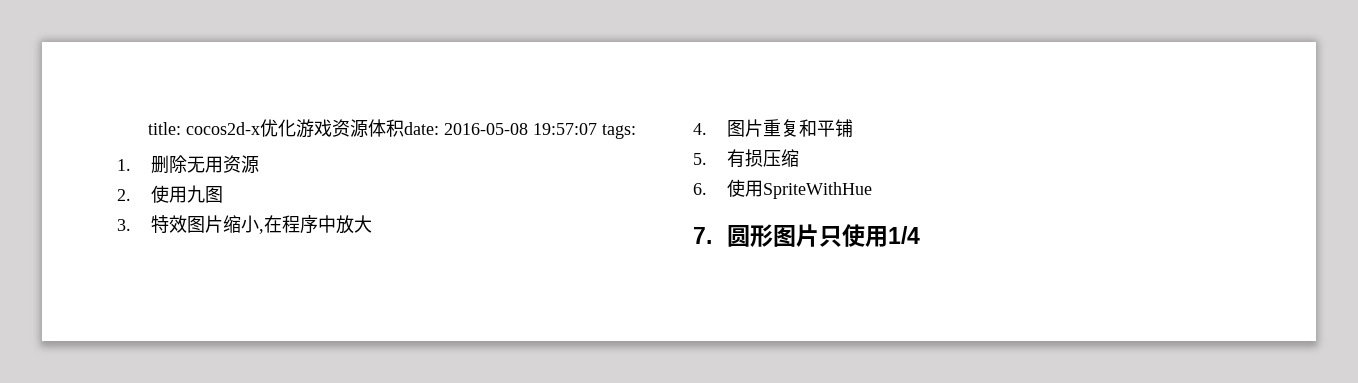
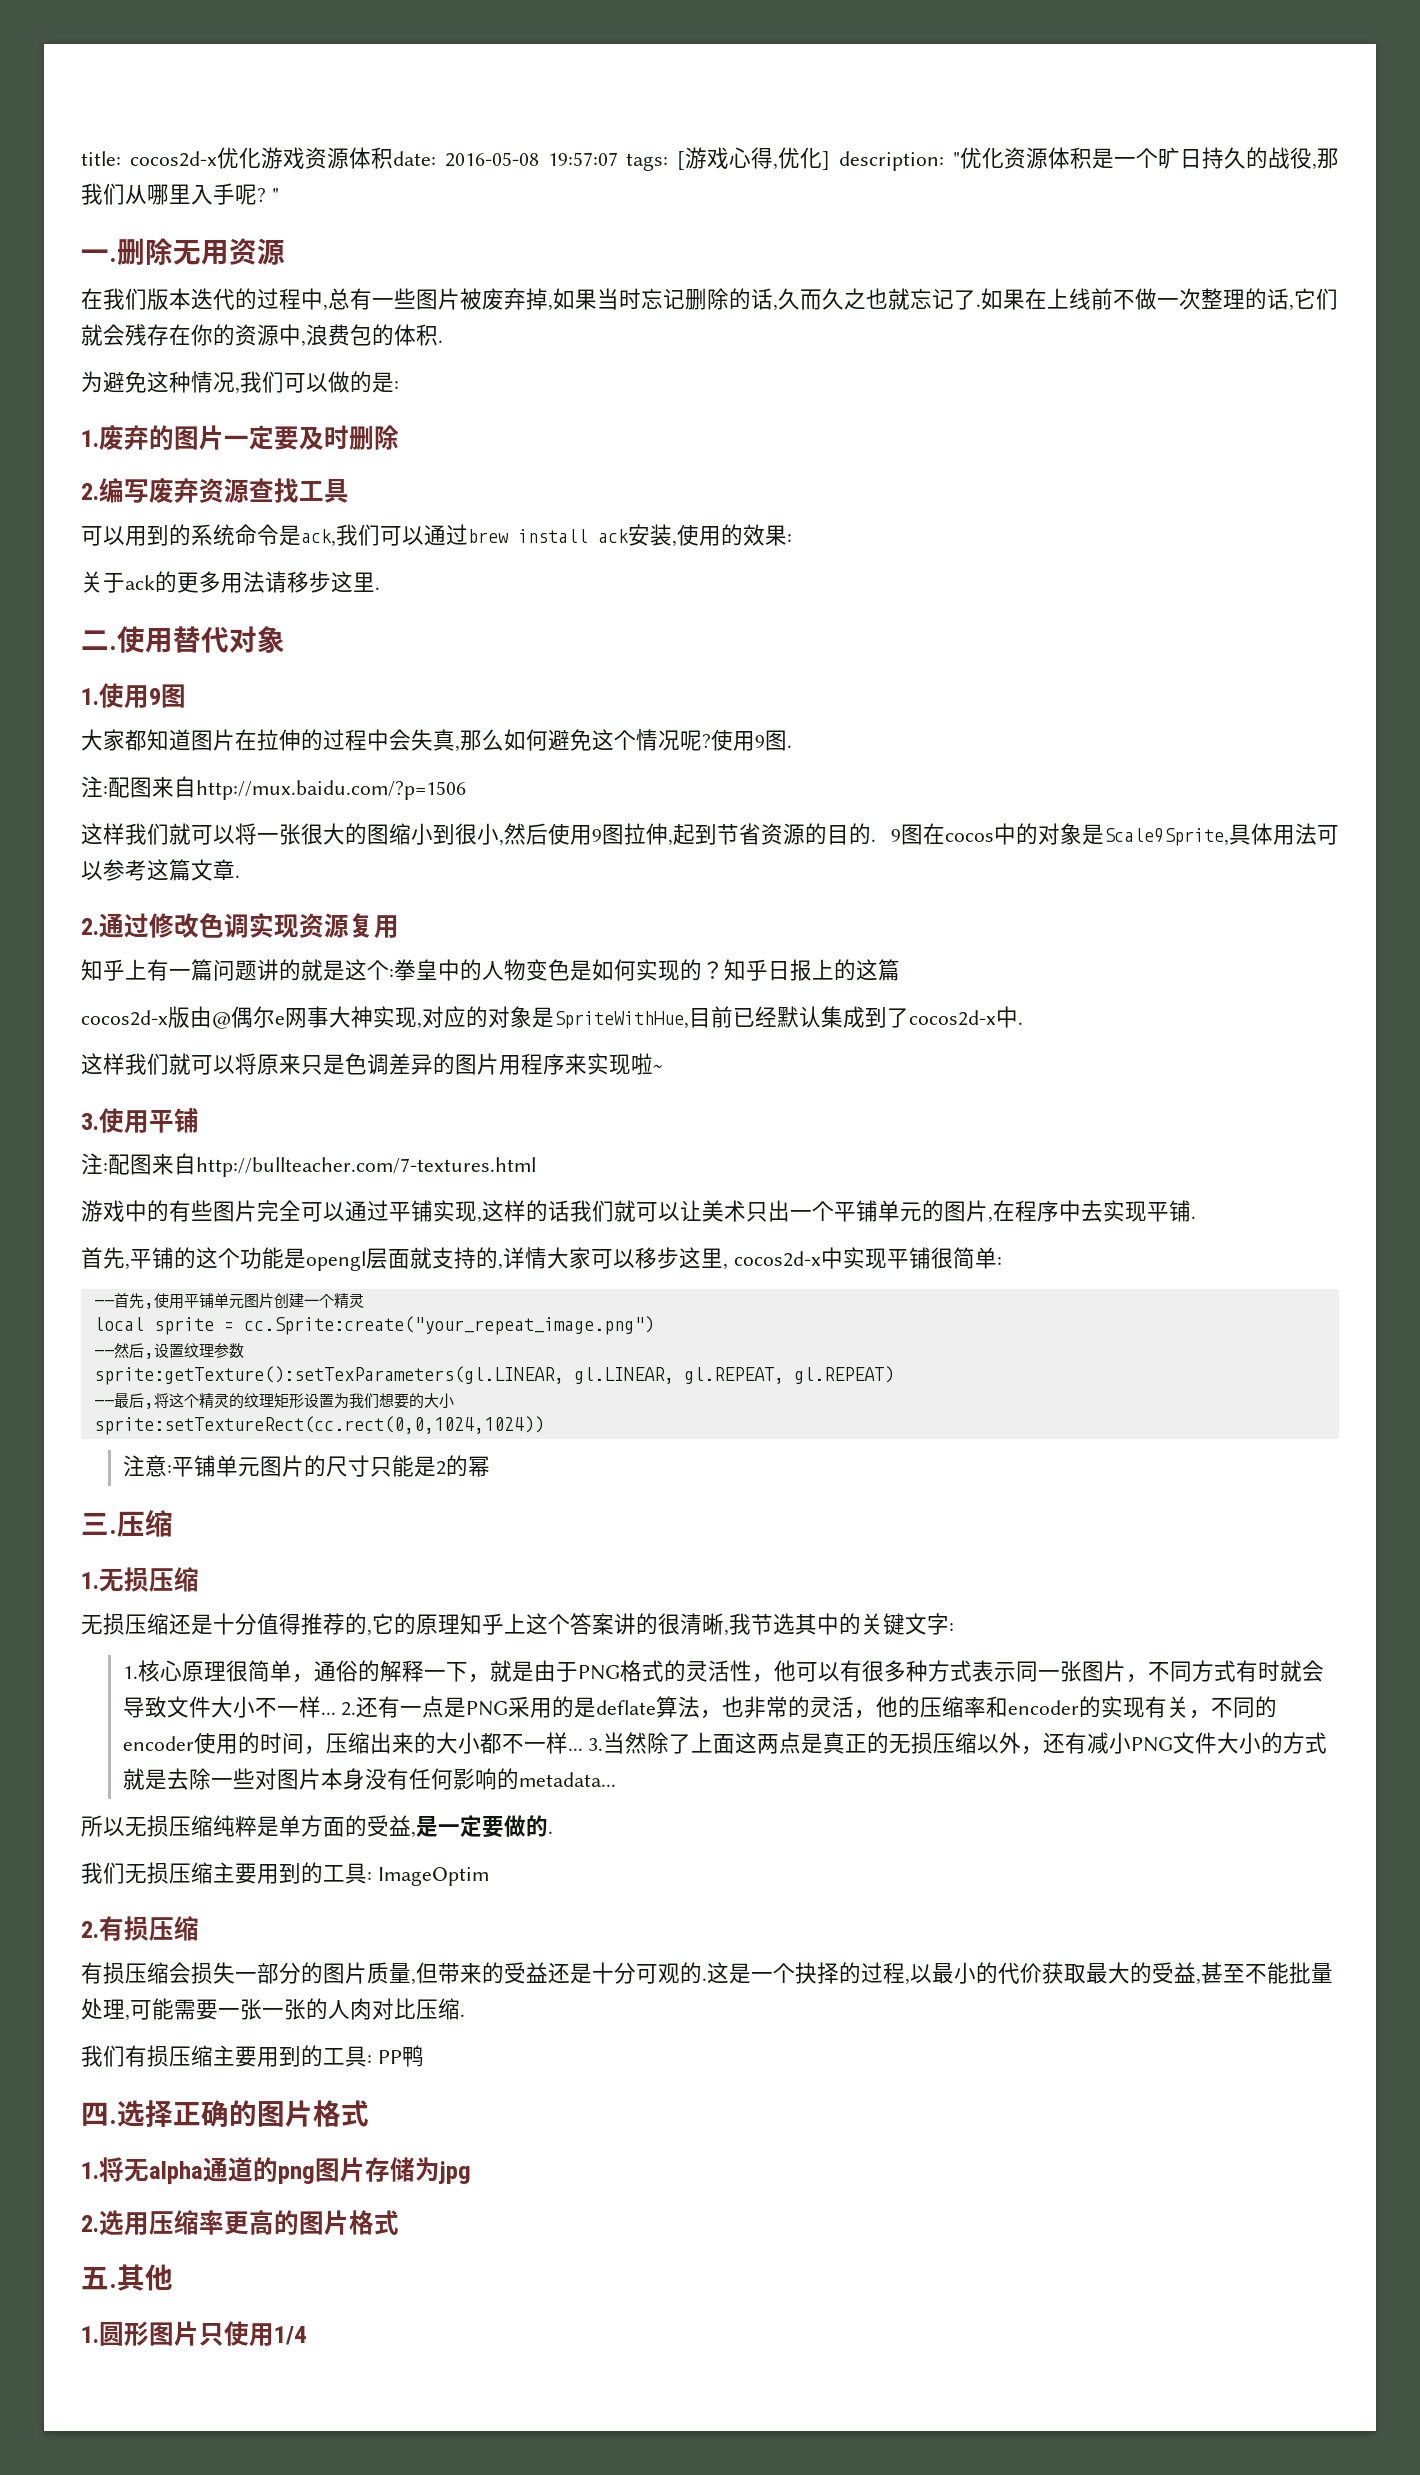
- title: cocos2d-x优化游戏资源体积date: 2016-05-08 19:57:07 tags:
- 1.删除无用资源
- 2.使用九图
- 3.特效图片缩小,在程序中放大
- 4.图片重复和平铺
- 5.有损压缩
- 6.使用SpriteWithHue
- 7.圆形图片只使用1/4
+ title: cocos2d-x优化游戏资源体积date: 2016-05-08 19:57:07 tags: [游戏心得,优化] description: "优化资源体积是一个旷日持久的战役,那我们从哪里入手呢? "
+ 一.删除无用资源
+ 在我们版本迭代的过程中,总有一些图片被废弃掉,如果当时忘记删除的话,久而久之也就忘记了.如果在上线前不做一次整理的话,它们就会残存在你的资源中,浪费包的体积.
+ 为避免这种情况,我们可以做的是:
+ 1.废弃的图片一定要及时删除
+ 2.编写废弃资源查找工具
+ 可以用到的系统命令是ack,我们可以通过brew install ack安装,使用的效果:
+ 关于ack的更多用法请移步这里.
+ 二.使用替代对象
+ 1.使用9图
+ 大家都知道图片在拉伸的过程中会失真,那么如何避免这个情况呢?使用9图.
+ 注:配图来自http://mux.baidu.com/?p=1506
+ 这样我们就可以将一张很大的图缩小到很小,然后使用9图拉伸,起到节省资源的目的. 9图在cocos中的对象是Scale9Sprite,具体用法可以参考这篇文章.
+ 2.通过修改色调实现资源复用
+ 知乎上有一篇问题讲的就是这个:拳皇中的人物变色是如何实现的？知乎日报上的这篇
+ cocos2d-x版由@偶尔e网事大神实现,对应的对象是SpriteWithHue,目前已经默认集成到了cocos2d-x中.
+ 这样我们就可以将原来只是色调差异的图片用程序来实现啦~
+ 3.使用平铺
+ 注:配图来自http://bullteacher.com/7-textures.html
+ 游戏中的有些图片完全可以通过平铺实现,这样的话我们就可以让美术只出一个平铺单元的图片,在程序中去实现平铺.
+ 首先,平铺的这个功能是opengl层面就支持的,详情大家可以移步这里, cocos2d-x中实现平铺很简单:
+ --首先,使用平铺单元图片创建一个精灵
+ local sprite = cc.Sprite:create("your_repeat_image.png")
+ --然后,设置纹理参数
+ sprite:getTexture():setTexParameters(gl.LINEAR, gl.LINEAR, gl.REPEAT, gl.REPEAT)
+ --最后,将这个精灵的纹理矩形设置为我们想要的大小
+ sprite:setTextureRect(cc.rect(0,0,1024,1024))
+ 注意:平铺单元图片的尺寸只能是2的幂
+ 三.压缩
+ 1.无损压缩
+ 无损压缩还是十分值得推荐的,它的原理知乎上这个答案讲的很清晰,我节选其中的关键文字:
+ 1.核心原理很简单，通俗的解释一下，就是由于PNG格式的灵活性，他可以有很多种方式表示同一张图片，不同方式有时就会导致文件大小不一样... 2.还有一点是PNG采用的是deflate算法，也非常的灵活，他的压缩率和encoder的实现有关，不同的encoder使用的时间，压缩出来的大小都不一样... 3.当然除了上面这两点是真正的无损压缩以外，还有减小PNG文件大小的方式就是去除一些对图片本身没有任何影响的metadata...
+ 所以无损压缩纯粹是单方面的受益,是一定要做的.
+ 我们无损压缩主要用到的工具: ImageOptim
+ 2.有损压缩
+ 有损压缩会损失一部分的图片质量,但带来的受益还是十分可观的.这是一个抉择的过程,以最小的代价获取最大的受益,甚至不能批量处理,可能需要一张一张的人肉对比压缩.
+ 我们有损压缩主要用到的工具: PP鸭
+ 四.选择正确的图片格式
+ 1.将无alpha通道的png图片存储为jpg
+ 2.选用压缩率更高的图片格式
+ 五.其他
+ 1.圆形图片只使用1/4

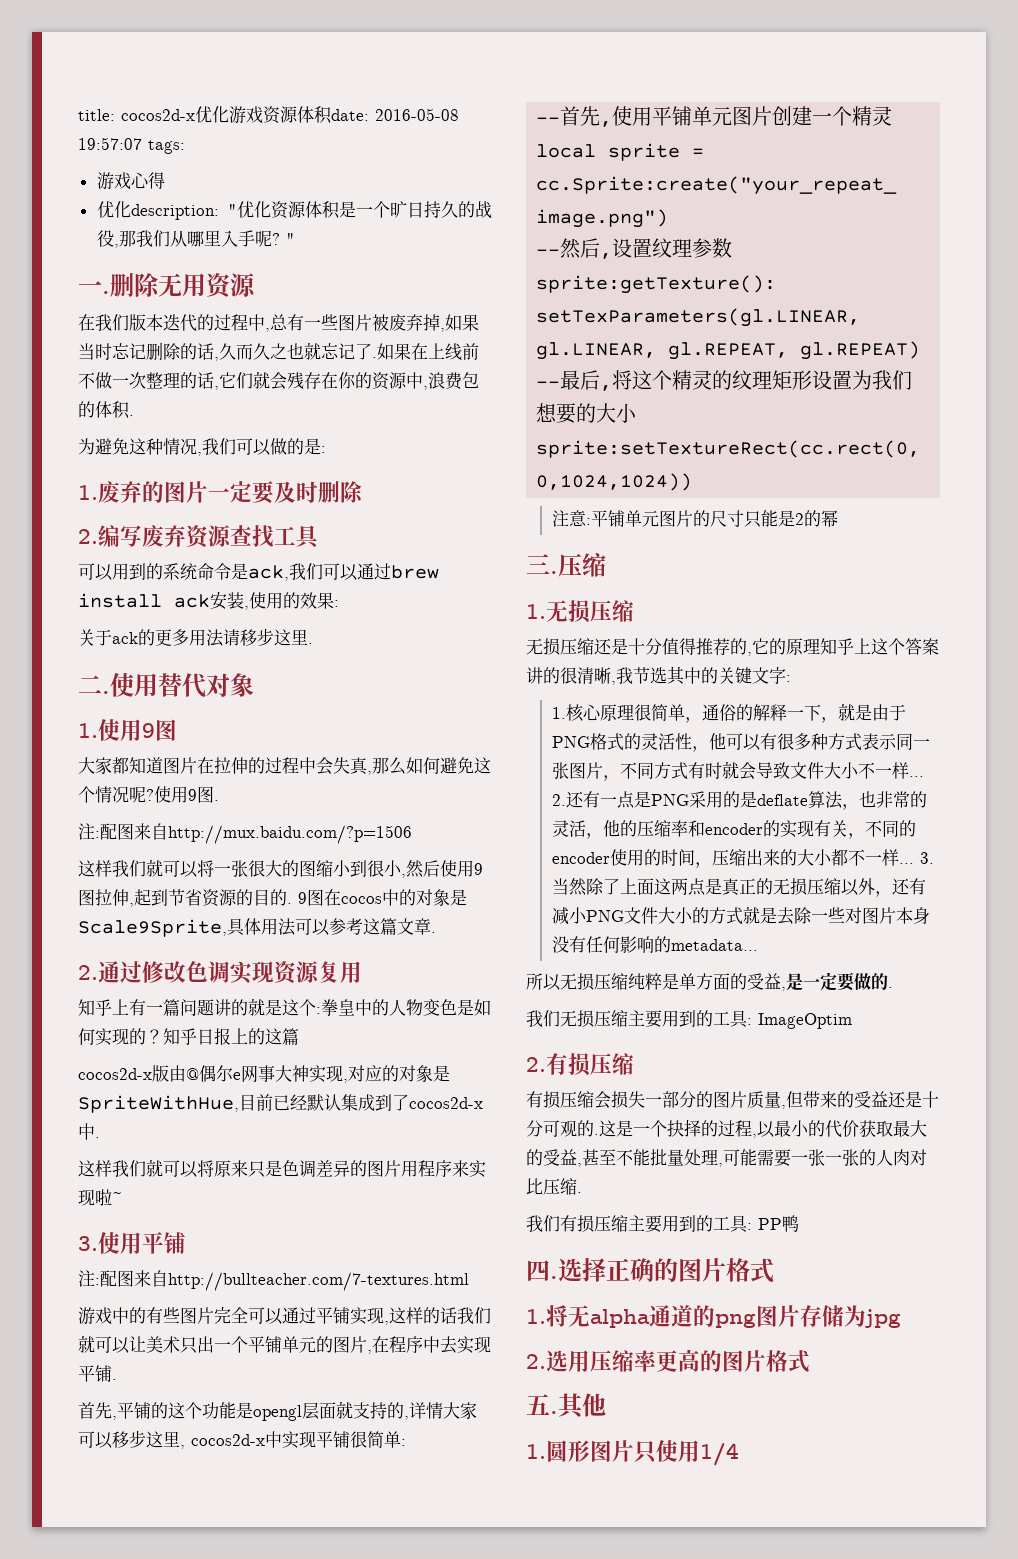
- title: cocos2d-x优化游戏资源体积date: 2016-05-08 19:57:07 tags: [游戏心得,优化] description: "优化资源体积是一个旷日持久的战役,那我们从哪里入手呢?
+ title: cocos2d-x优化游戏资源体积date: 2016-05-08 19:57:07 tags:
+ 游戏心得
+ 优化description: "优化资源体积是一个旷日持久的战役,那我们从哪里入手呢?

